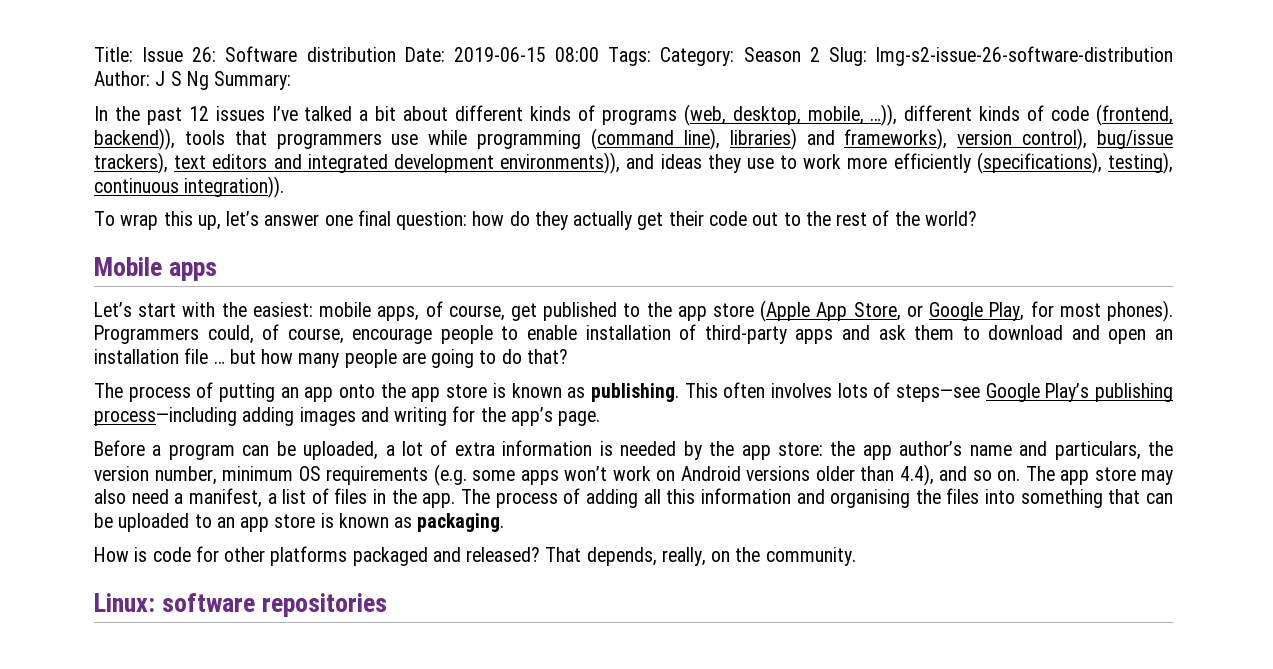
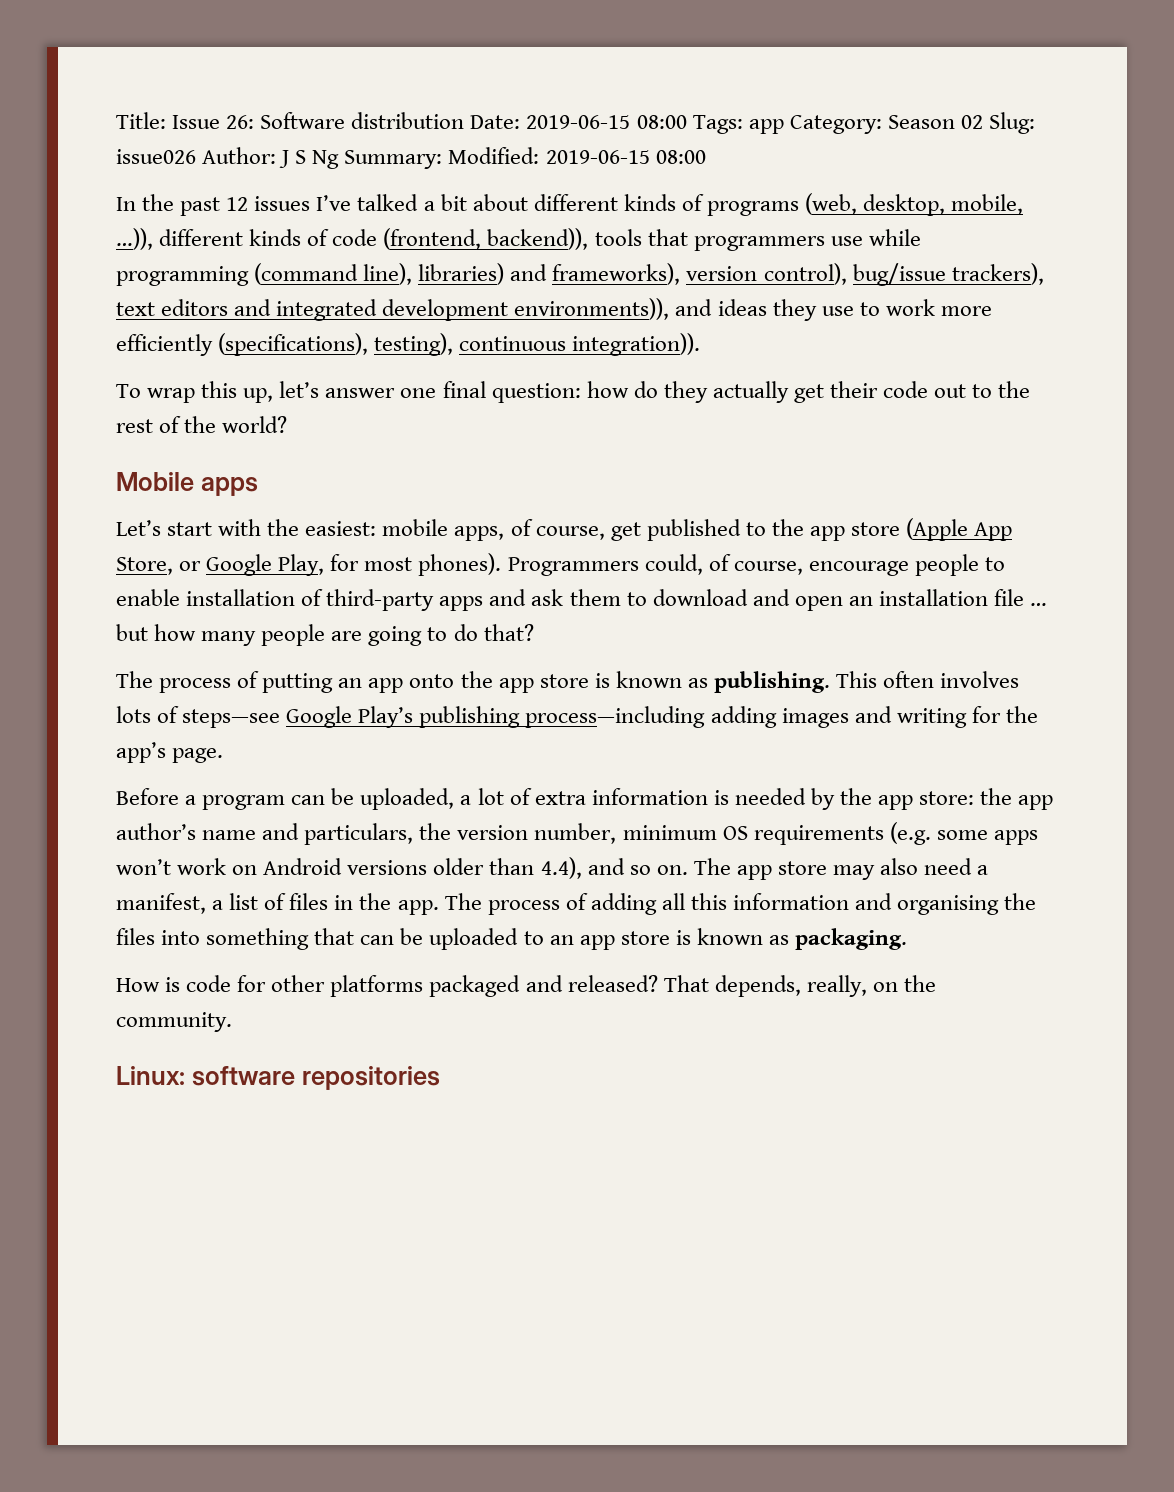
- Title: Issue 26: Software distribution Date: 2019-06-15 08:00 Tags: Category: Season 2 Slug: lmg-s2-issue-26-software-distribution Author: J S Ng Summary:
+ Title: Issue 26: Software distribution Date: 2019-06-15 08:00 Tags: app Category: Season 02 Slug: issue026 Author: J S Ng Summary: Modified: 2019-06-15 08:00

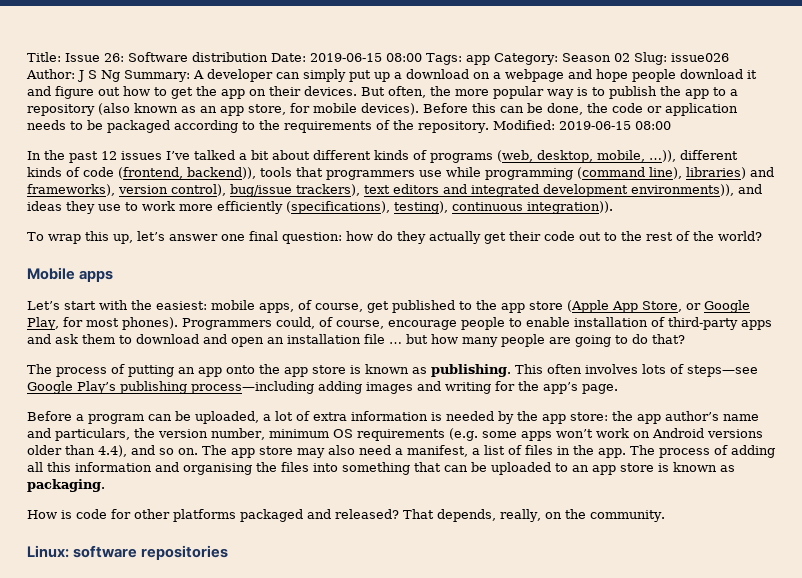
- Title: Issue 26: Software distribution Date: 2019-06-15 08:00 Tags: app Category: Season 02 Slug: issue026 Author: J S Ng Summary: Modified: 2019-06-15 08:00
+ Title: Issue 26: Software distribution Date: 2019-06-15 08:00 Tags: app Category: Season 02 Slug: issue026 Author: J S Ng Summary: A developer can simply put up a download on a webpage and hope people download it and figure out how to get the app on their devices. But often, the more popular way is to publish the app to a repository (also known as an app store, for mobile devices). Before this can be done, the code or application needs to be packaged according to the requirements of the repository. Modified: 2019-06-15 08:00

